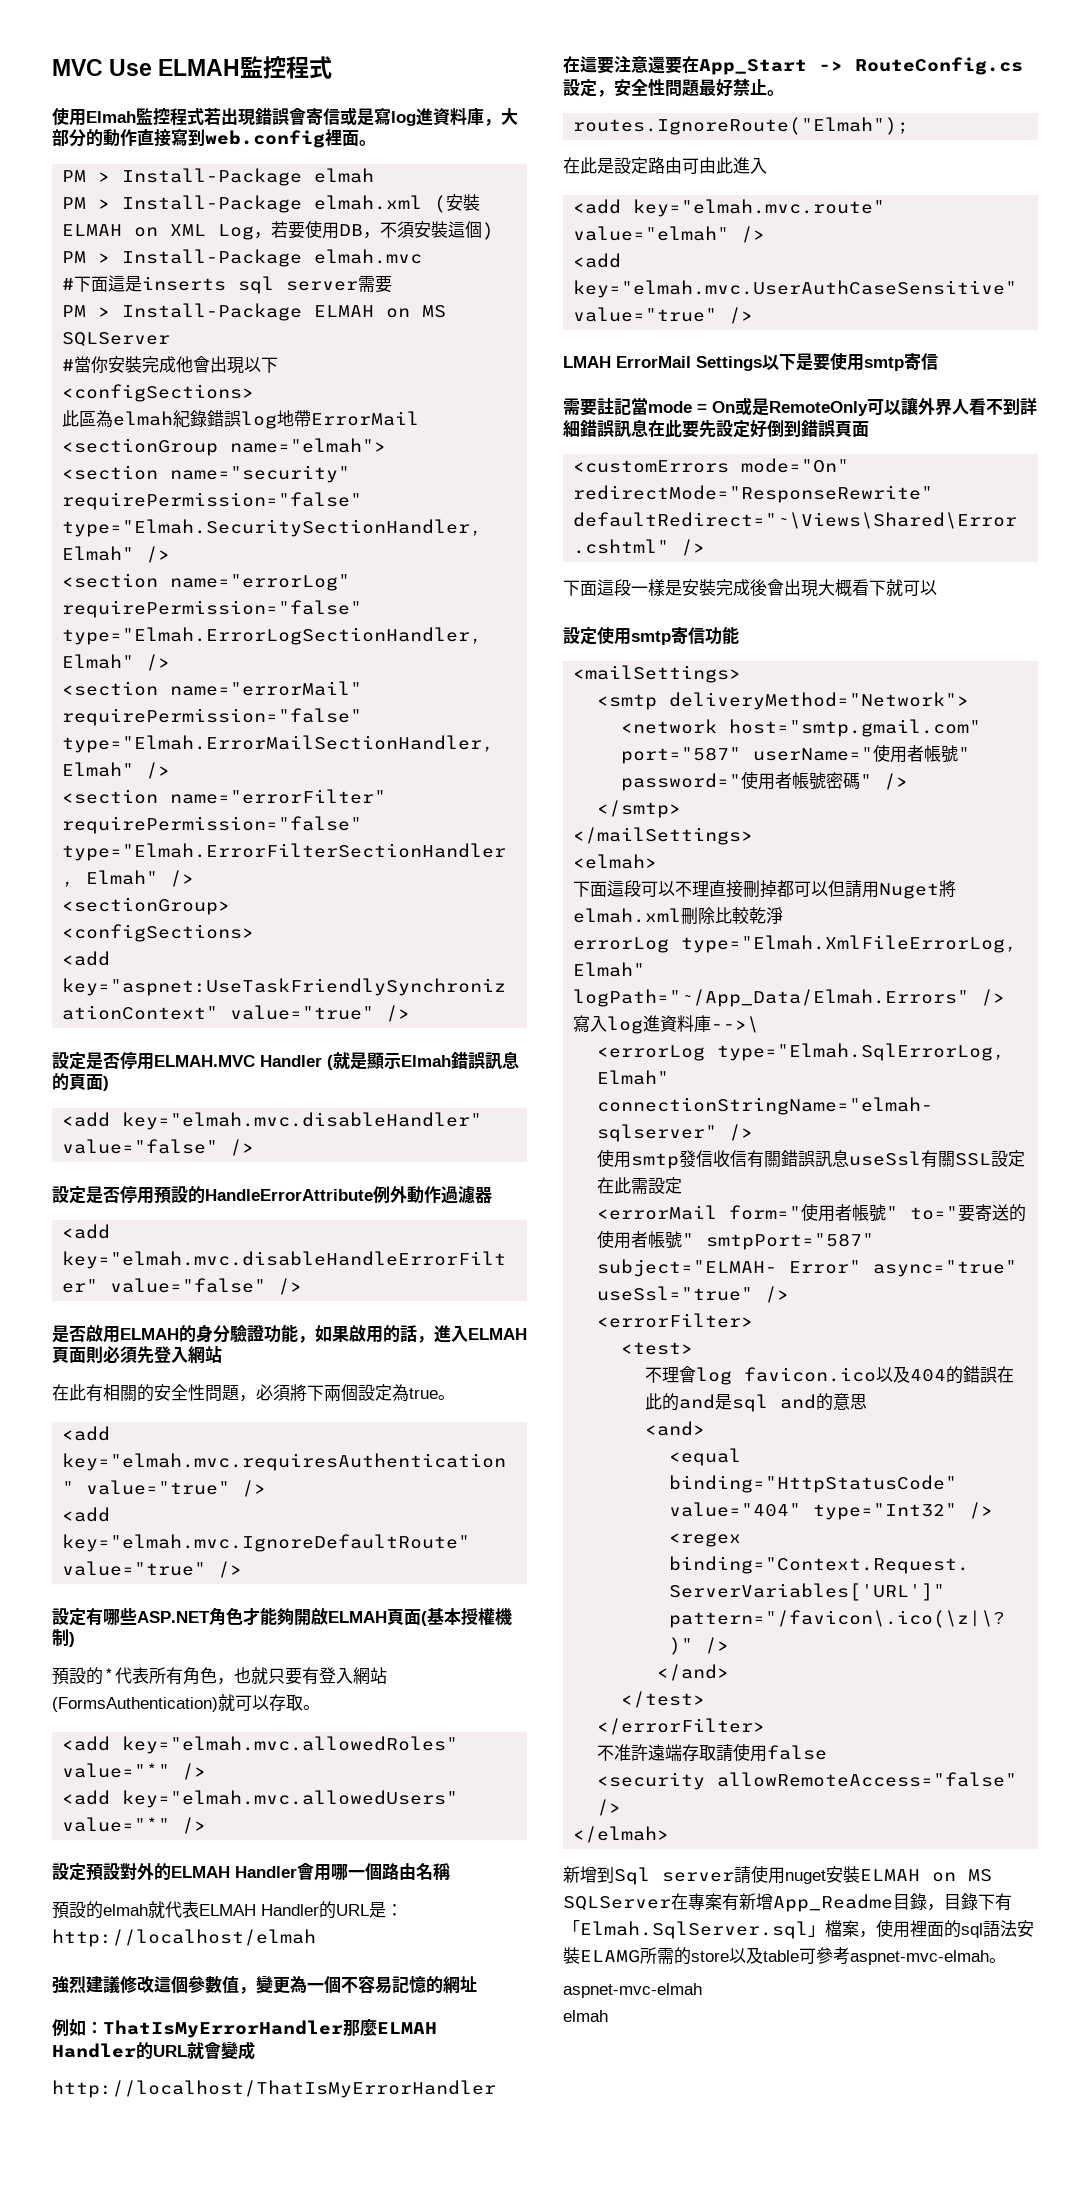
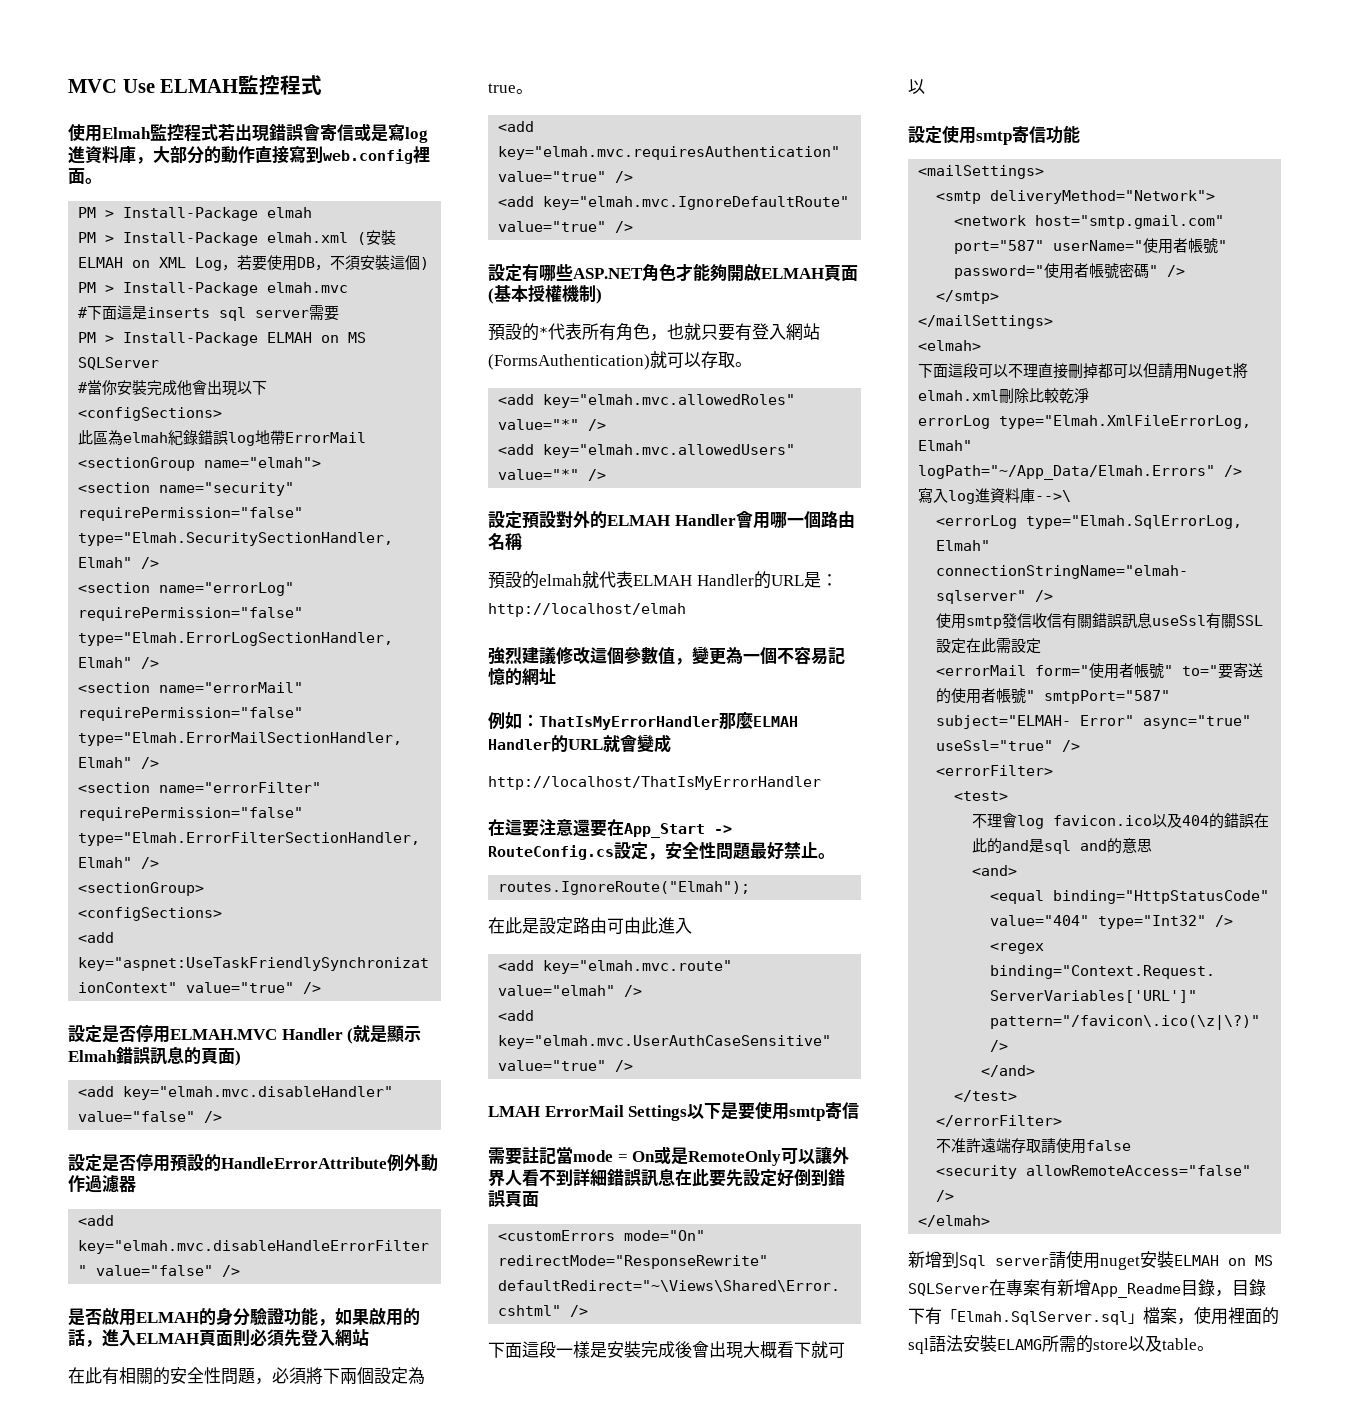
- 新增到Sql server請使用nuget安裝ELMAH on MS SQLServer在專案有新增App_Readme目錄，目錄下有「Elmah.SqlServer.sql」檔案，使用裡面的sql語法安裝ELAMG所需的store以及table可參考aspnet-mvc-elmah。
- aspnet-mvc-elmah
- elmah
+ 新增到Sql server請使用nuget安裝ELMAH on MS SQLServer在專案有新增App_Readme目錄，目錄下有「Elmah.SqlServer.sql」檔案，使用裡面的sql語法安裝ELAMG所需的store以及table。

